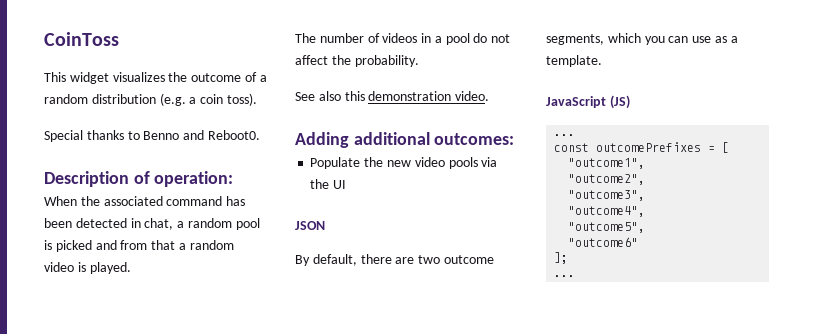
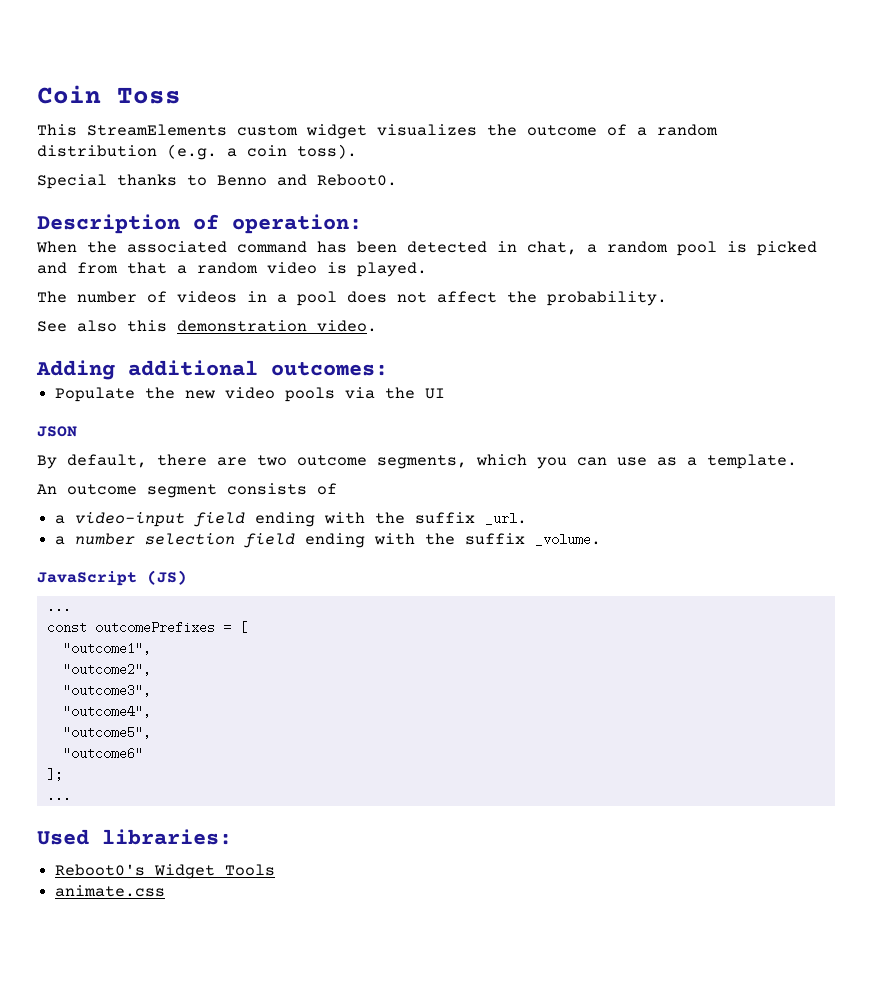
- CoinToss
+ Coin Toss
- This widget visualizes the outcome of a random distribution (e.g. a coin toss).
+ This StreamElements custom widget visualizes the outcome of a random distribution (e.g. a coin toss).
- The number of videos in a pool do not affect the probability.
+ The number of videos in a pool does not affect the probability.
+ An outcome segment consists of
+ a video-input field ending with the suffix _url.
+ a number selection field ending with the suffix _volume.
+ Used libraries:
+ Reboot0's Widget Tools
+ animate.css

